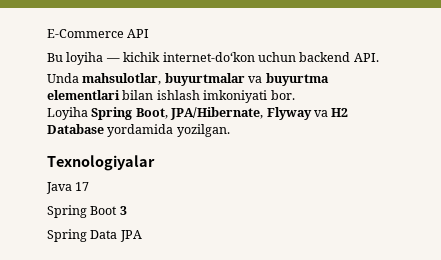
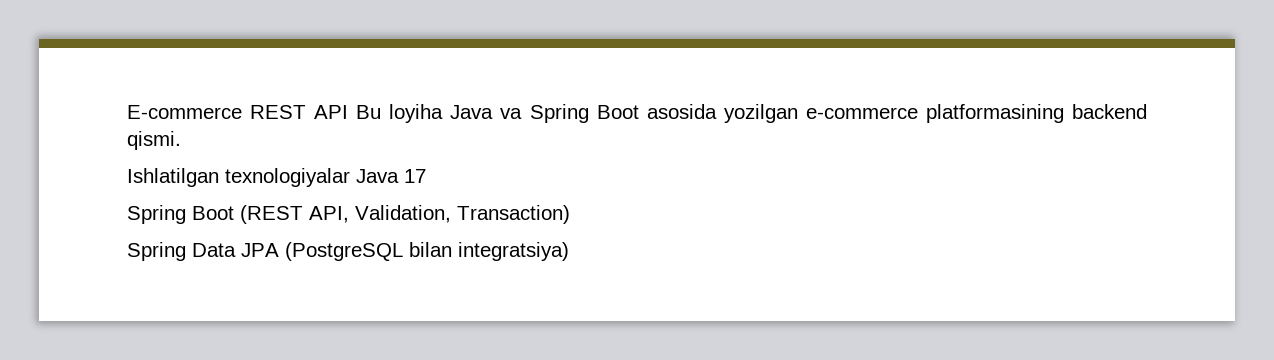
- E-Commerce API
- Bu loyiha — kichik internet-do‘kon uchun backend API.
- Unda mahsulotlar, buyurtmalar va buyurtma elementlari bilan ishlash imkoniyati bor.
- Loyiha Spring Boot, JPA/Hibernate, Flyway va H2 Database yordamida yozilgan.
- Texnologiyalar
- Java 17
+ E-commerce REST API Bu loyiha Java va Spring Boot asosida yozilgan e-commerce platformasining backend qismi.
+ Ishlatilgan texnologiyalar Java 17
- Spring Boot 3
+ Spring Boot (REST API, Validation, Transaction)
- Spring Data JPA
+ Spring Data JPA (PostgreSQL bilan integratsiya)

